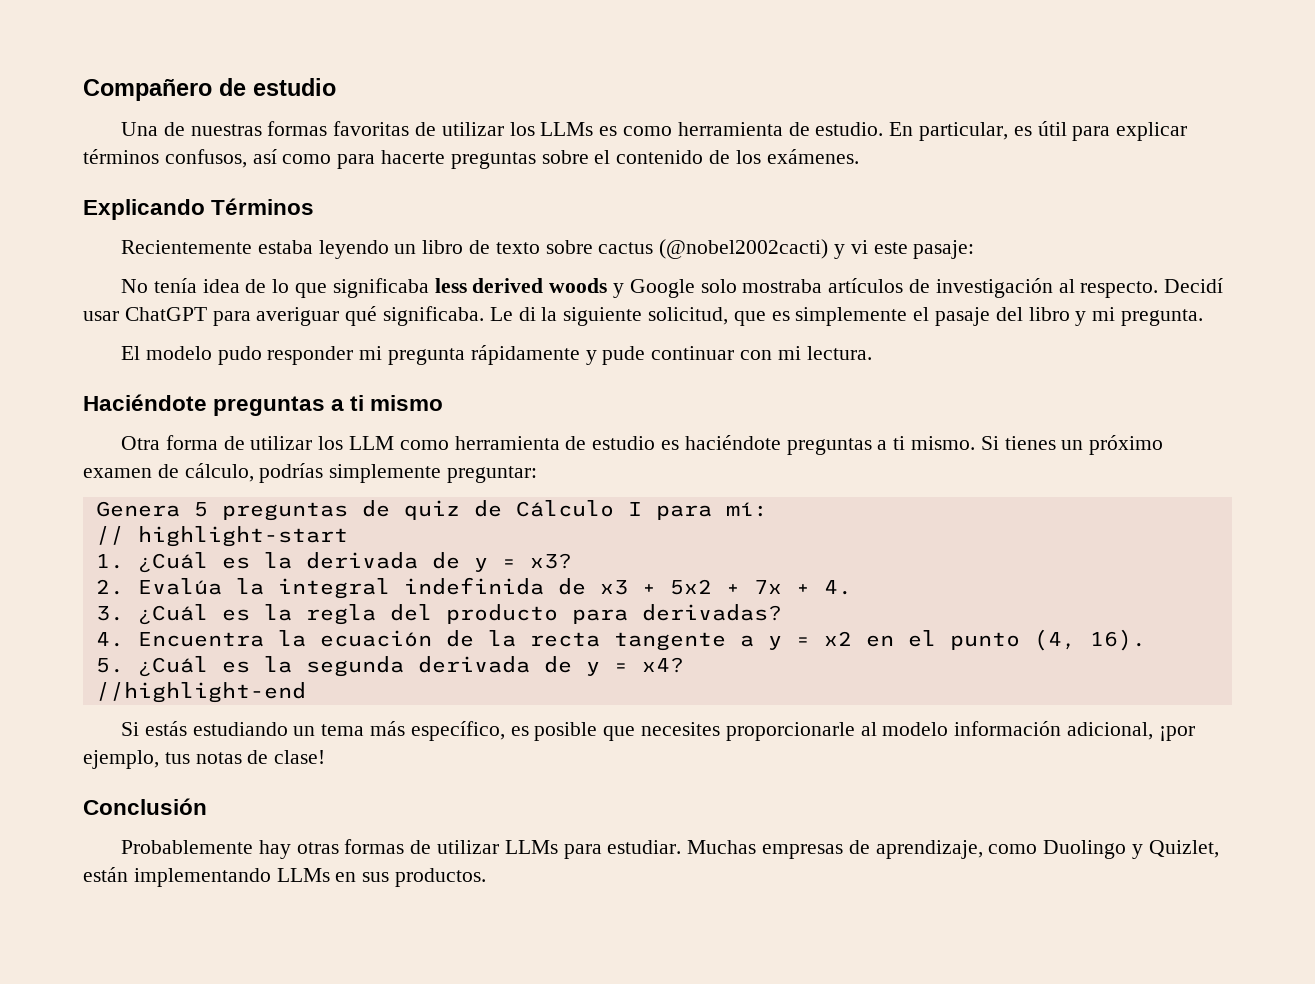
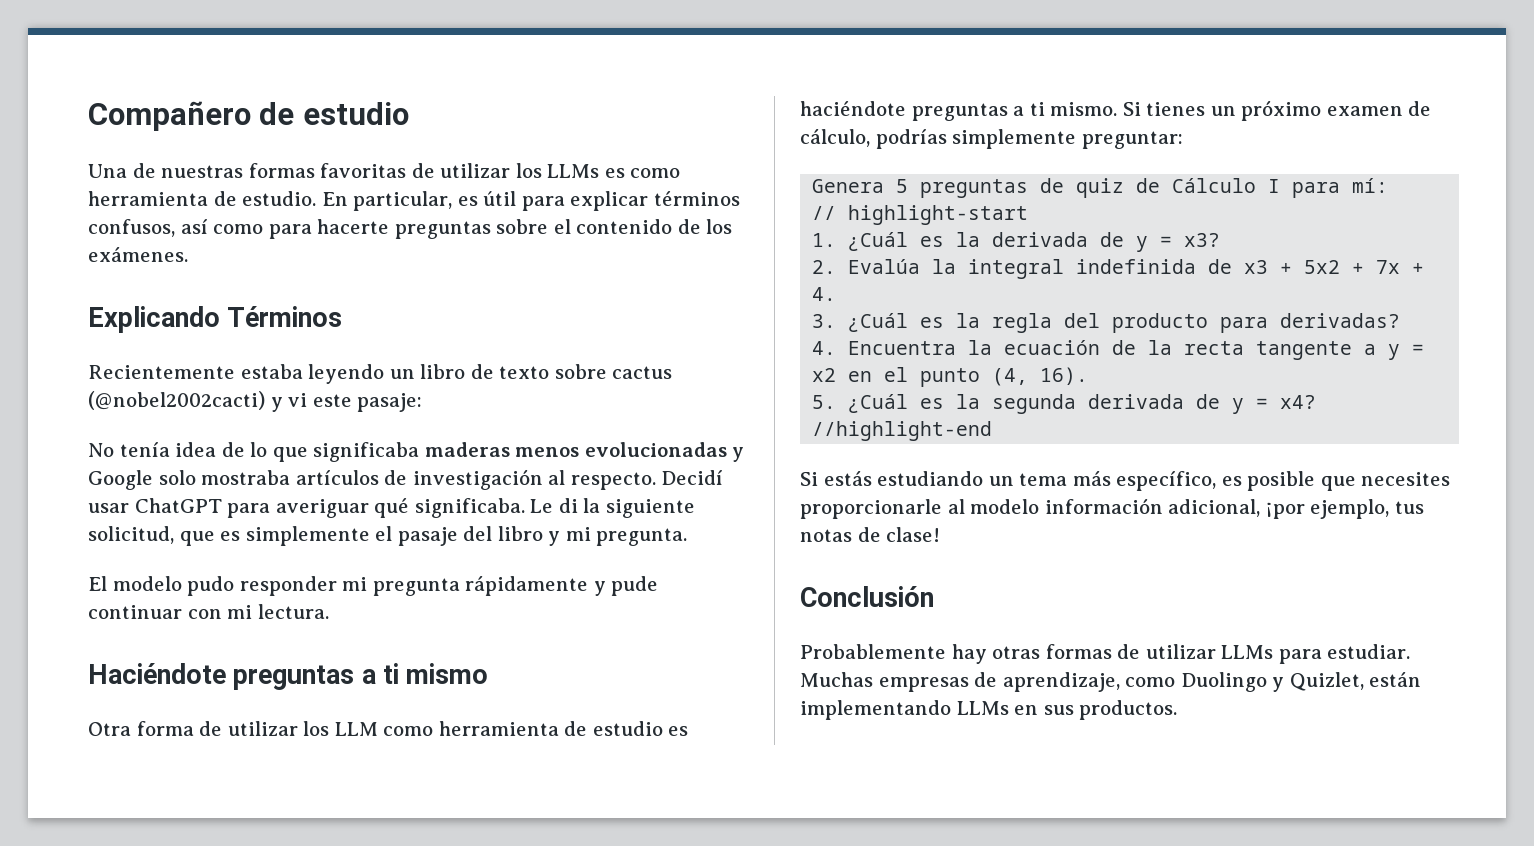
- No tenía idea de lo que significaba less derived woods y Google solo mostraba artículos de investigación al respecto.
+ No tenía idea de lo que significaba maderas menos evolucionadas y Google solo mostraba artículos de investigación al respecto.

